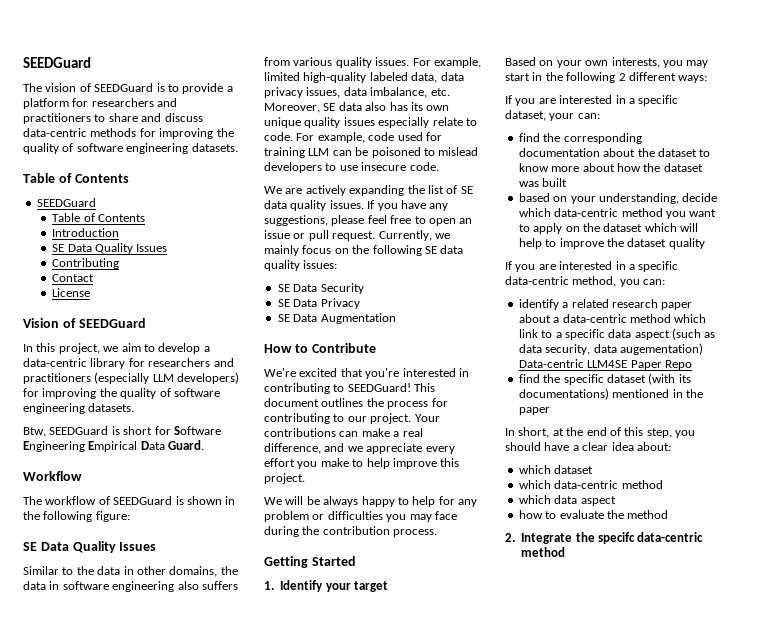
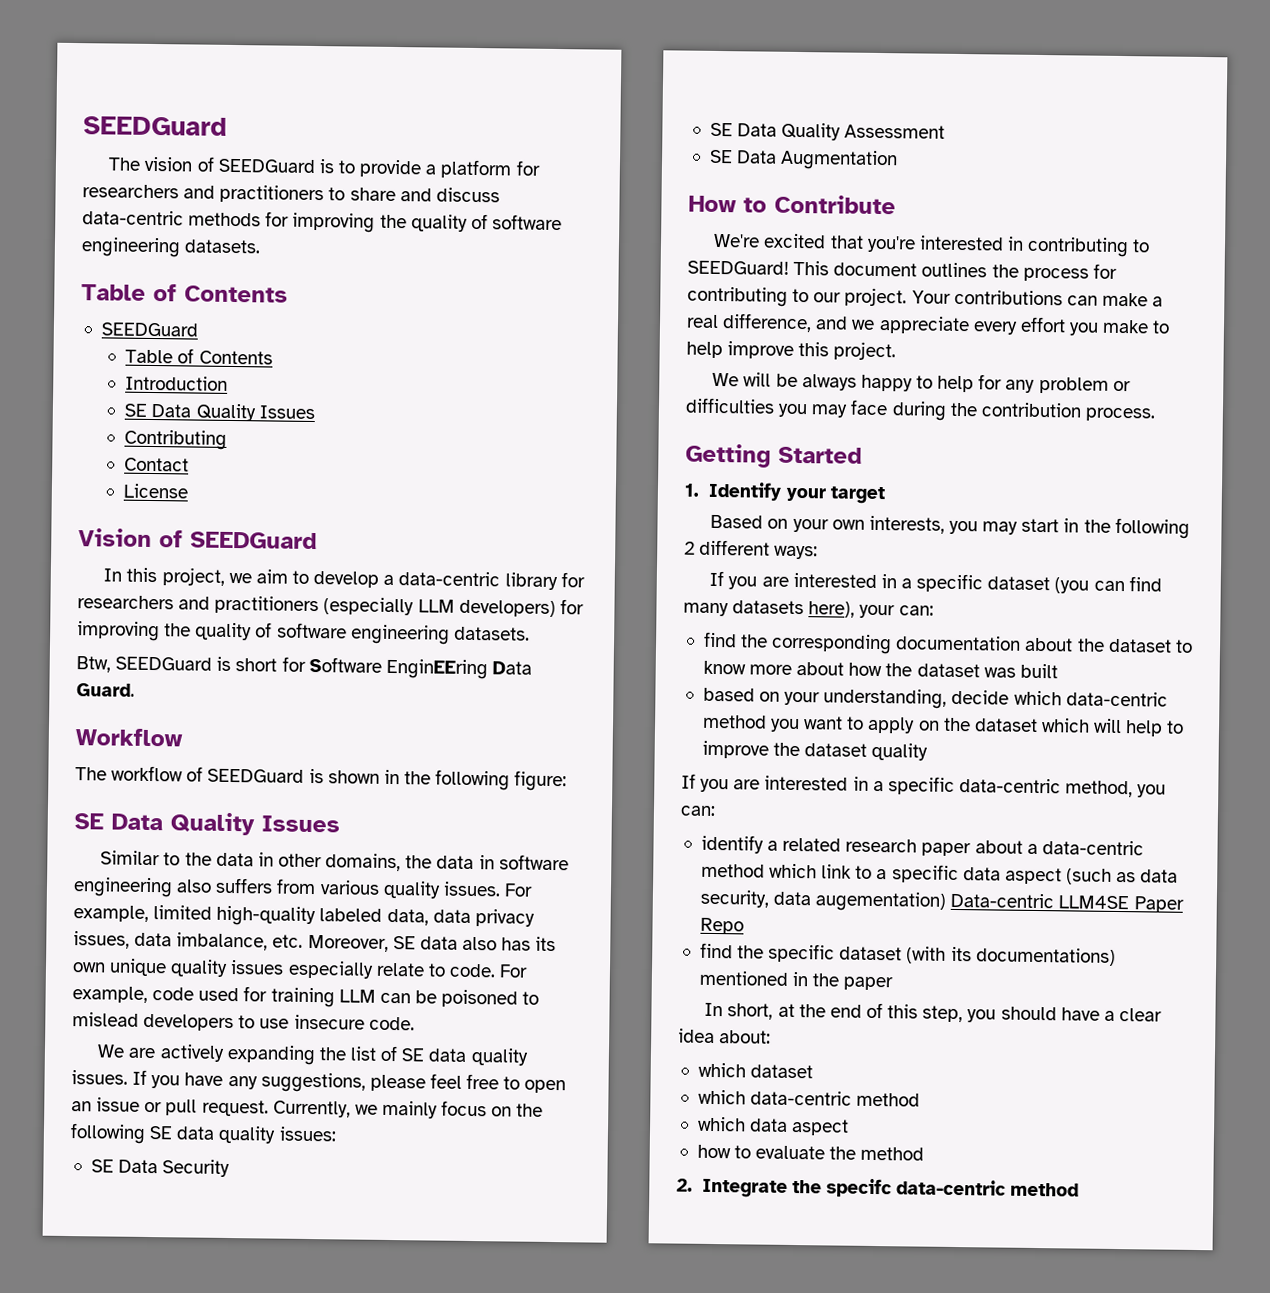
- Btw, SEEDGuard is short for Software Engineering Empirical Data Guard.
+ Btw, SEEDGuard is short for Software EnginEEring Data Guard.
- SE Data Privacy
+ SE Data Quality Assessment
- If you are interested in a specific dataset, your can:
+ If you are interested in a specific dataset (you can find many datasets here), your can:

